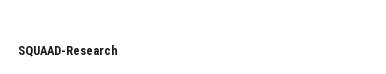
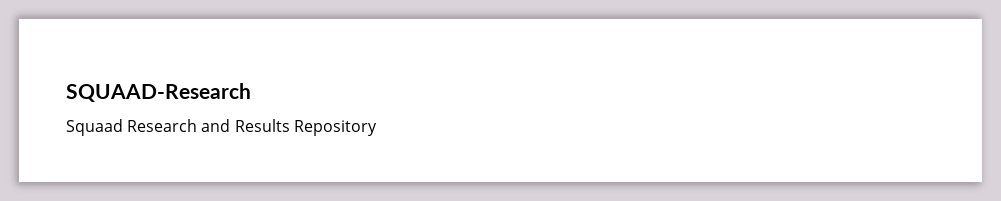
+ Squaad Research and Results Repository

